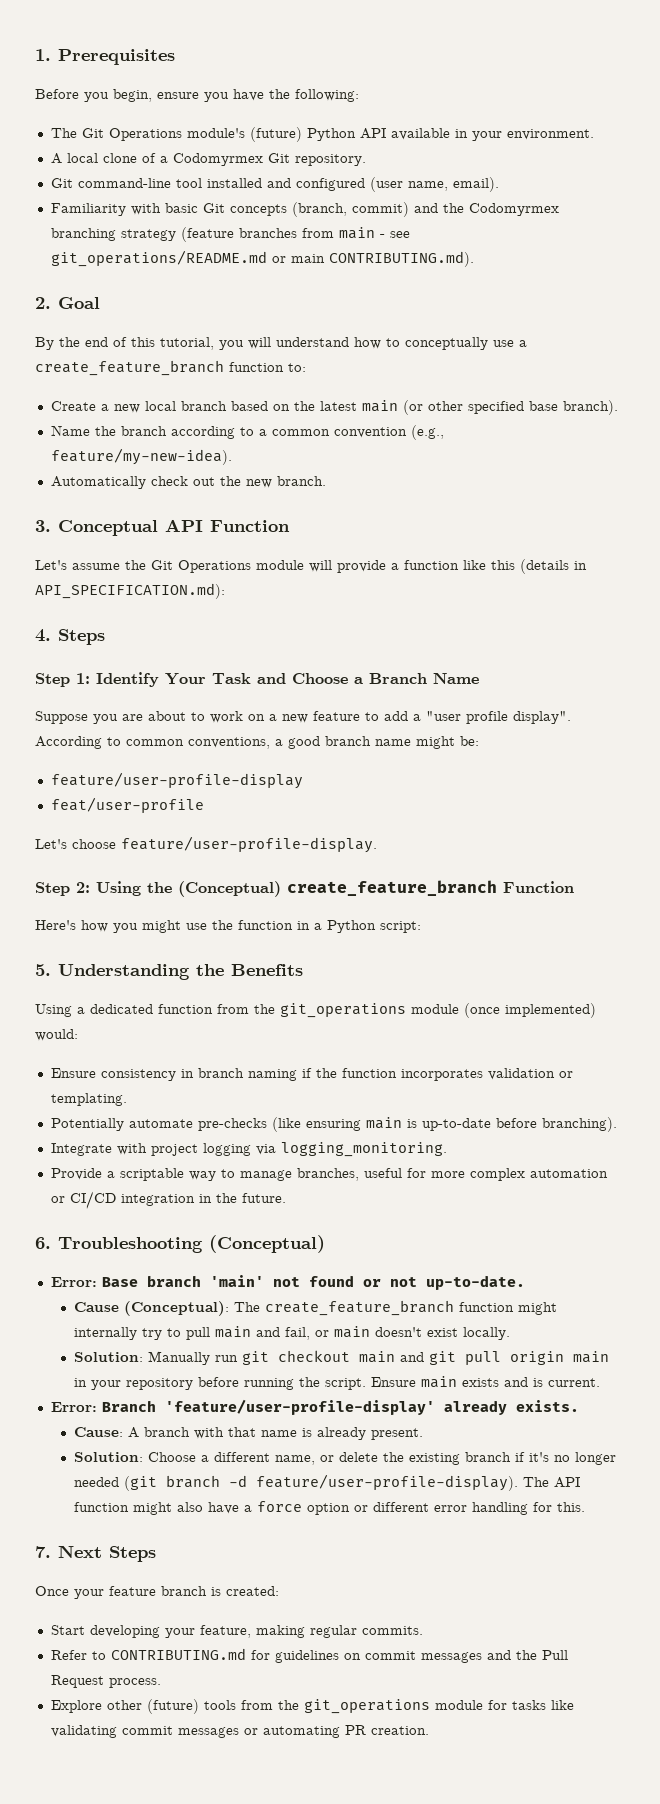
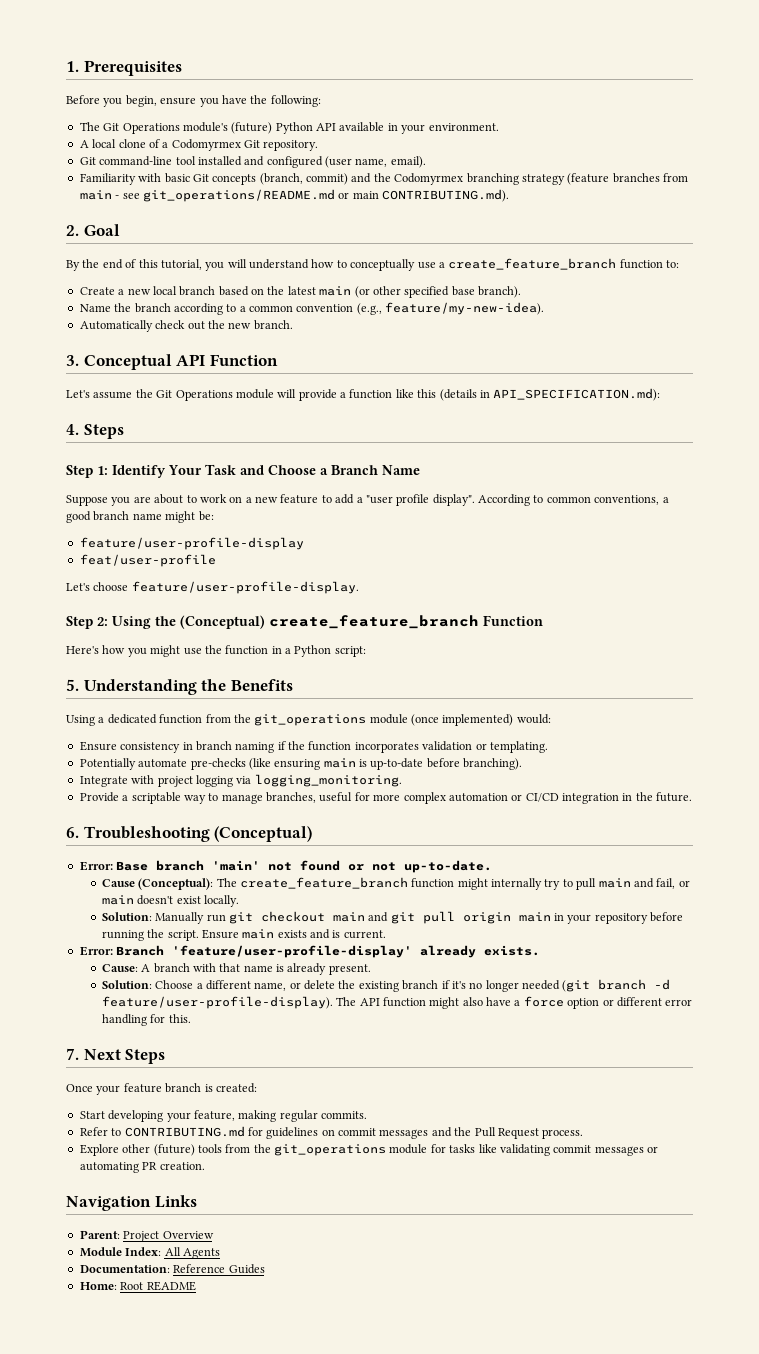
+ Navigation Links
+ Parent: Project Overview
+ Module Index: All Agents
+ Documentation: Reference Guides
+ Home: Root README

